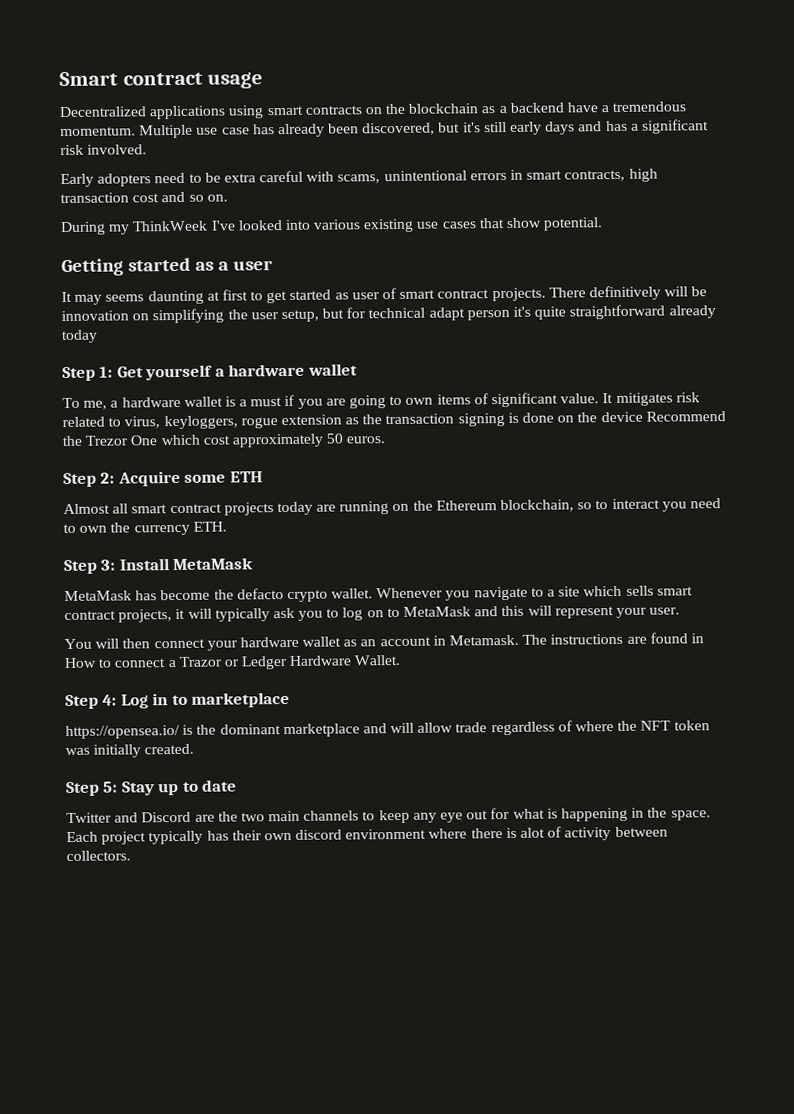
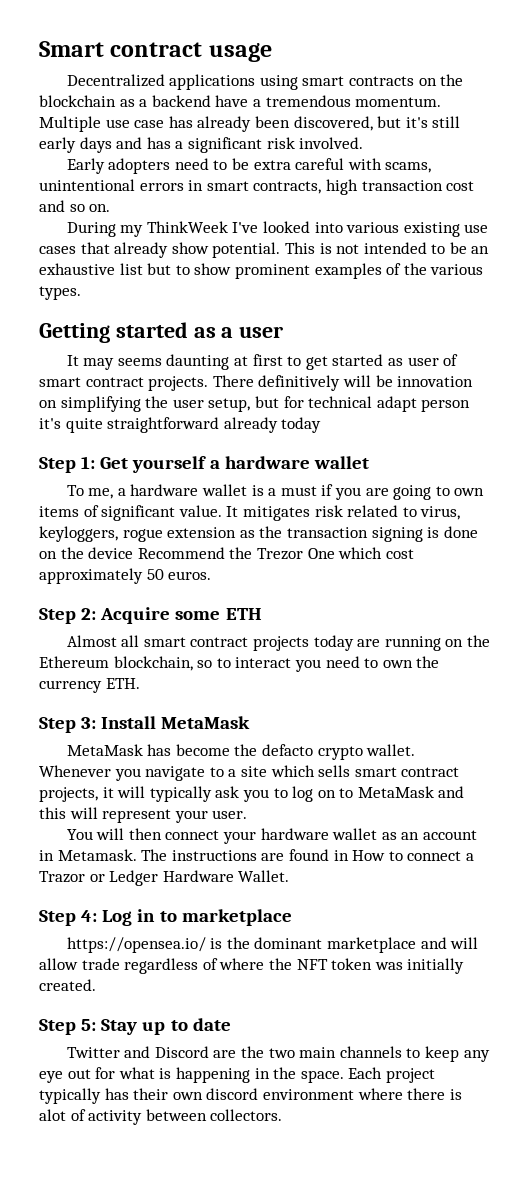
- During my ThinkWeek I've looked into various existing use cases that show potential.
+ During my ThinkWeek I've looked into various existing use cases that already show potential. This is not intended to be an exhaustive list but to show prominent examples of the various types.

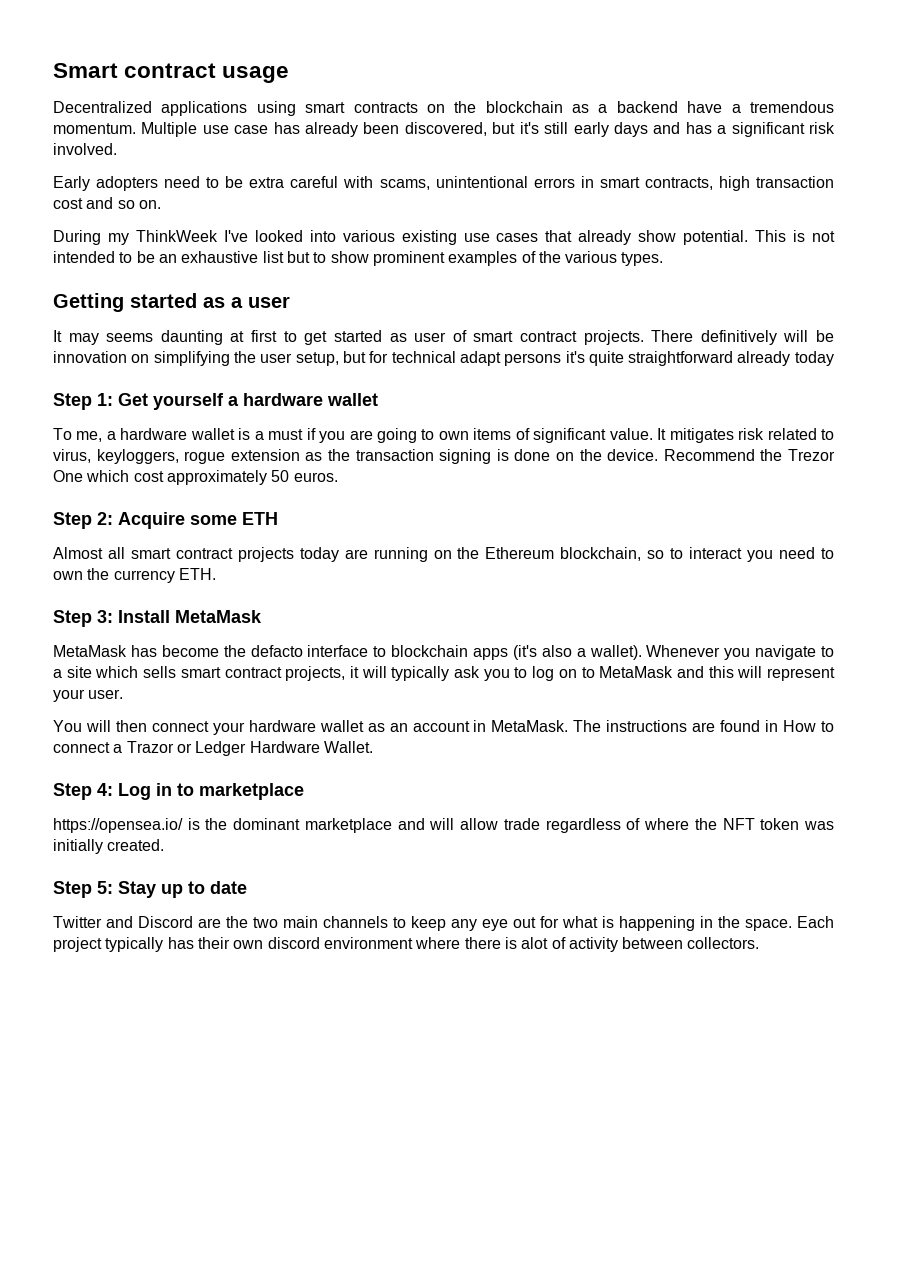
- There definitively will be innovation on simplifying the user setup, but for technical adapt person it's quite straightforward already today
+ There definitively will be innovation on simplifying the user setup, but for technical adapt persons it's quite straightforward already today
- It mitigates risk related to virus, keyloggers, rogue extension as the transaction signing is done on the device Recommend the Trezor One which cost approximately 50 euros.
+ It mitigates risk related to virus, keyloggers, rogue extension as the transaction signing is done on the device. Recommend the Trezor One which cost approximately 50 euros.
- MetaMask has become the defacto crypto wallet.
+ MetaMask has become the defacto interface to blockchain apps (it's also a wallet).
- You will then connect your hardware wallet as an account in Metamask.
+ You will then connect your hardware wallet as an account in MetaMask.

